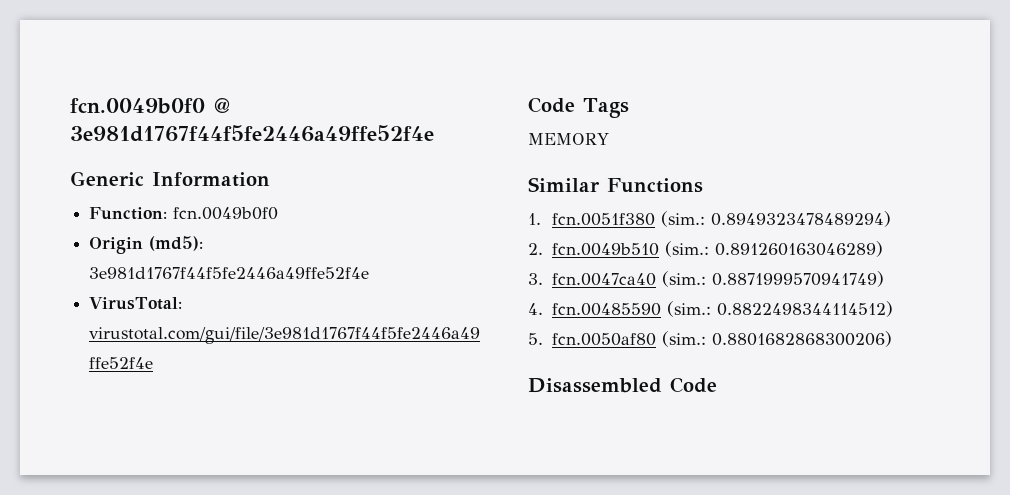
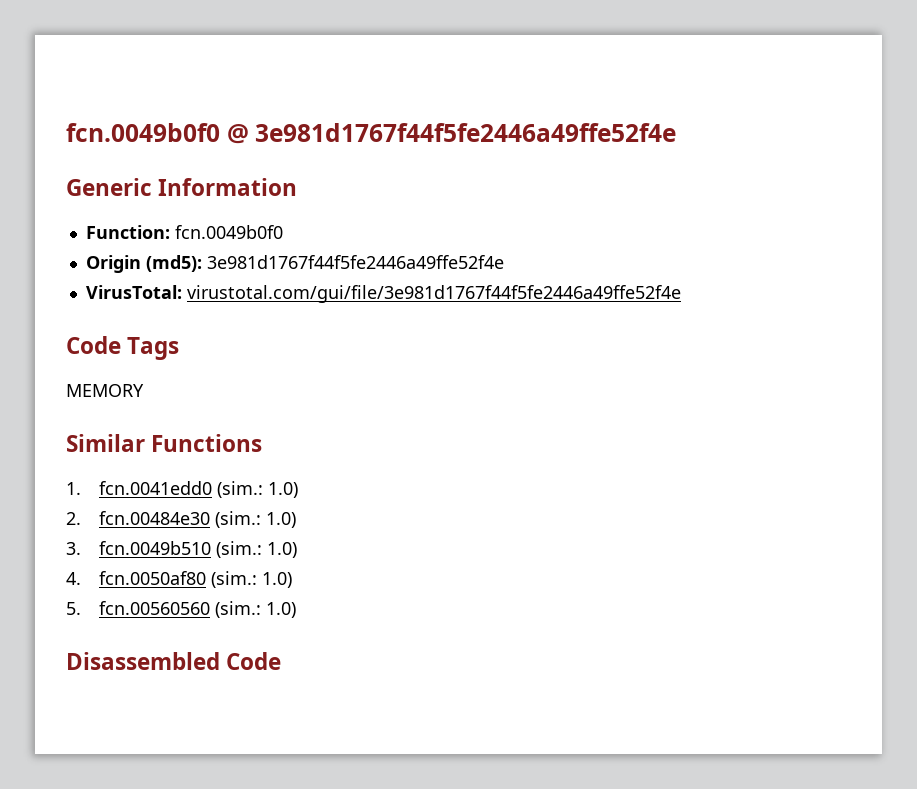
- 1. fcn.0051f380 (sim.: 0.8949323478489294)
- 2. fcn.0049b510 (sim.: 0.891260163046289)
- 3. fcn.0047ca40 (sim.: 0.8871999570941749)
- 4. fcn.00485590 (sim.: 0.8822498344114512)
- 5. fcn.0050af80 (sim.: 0.8801682868300206)
+ 1. fcn.0041edd0 (sim.: 1.0)
+ 2. fcn.00484e30 (sim.: 1.0)
+ 3. fcn.0049b510 (sim.: 1.0)
+ 4. fcn.0050af80 (sim.: 1.0)
+ 5. fcn.00560560 (sim.: 1.0)

